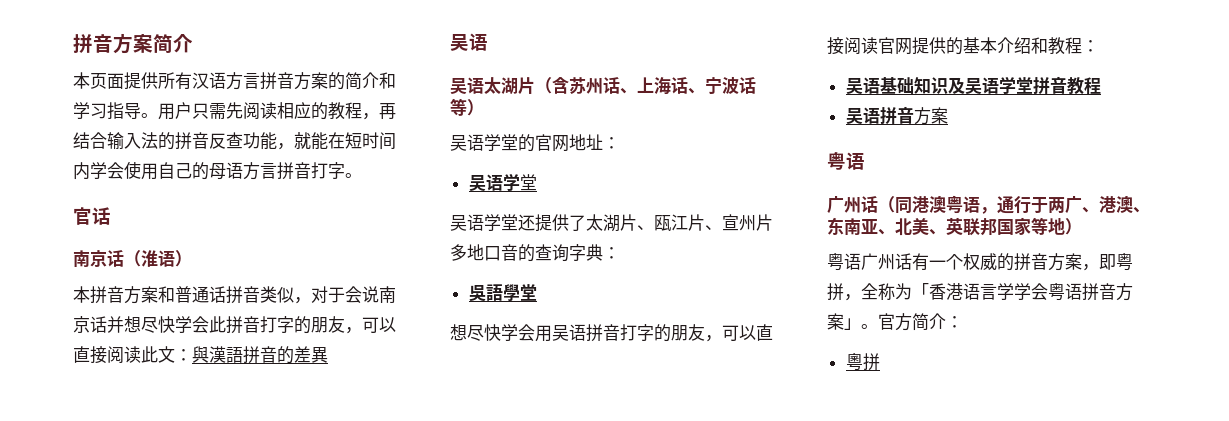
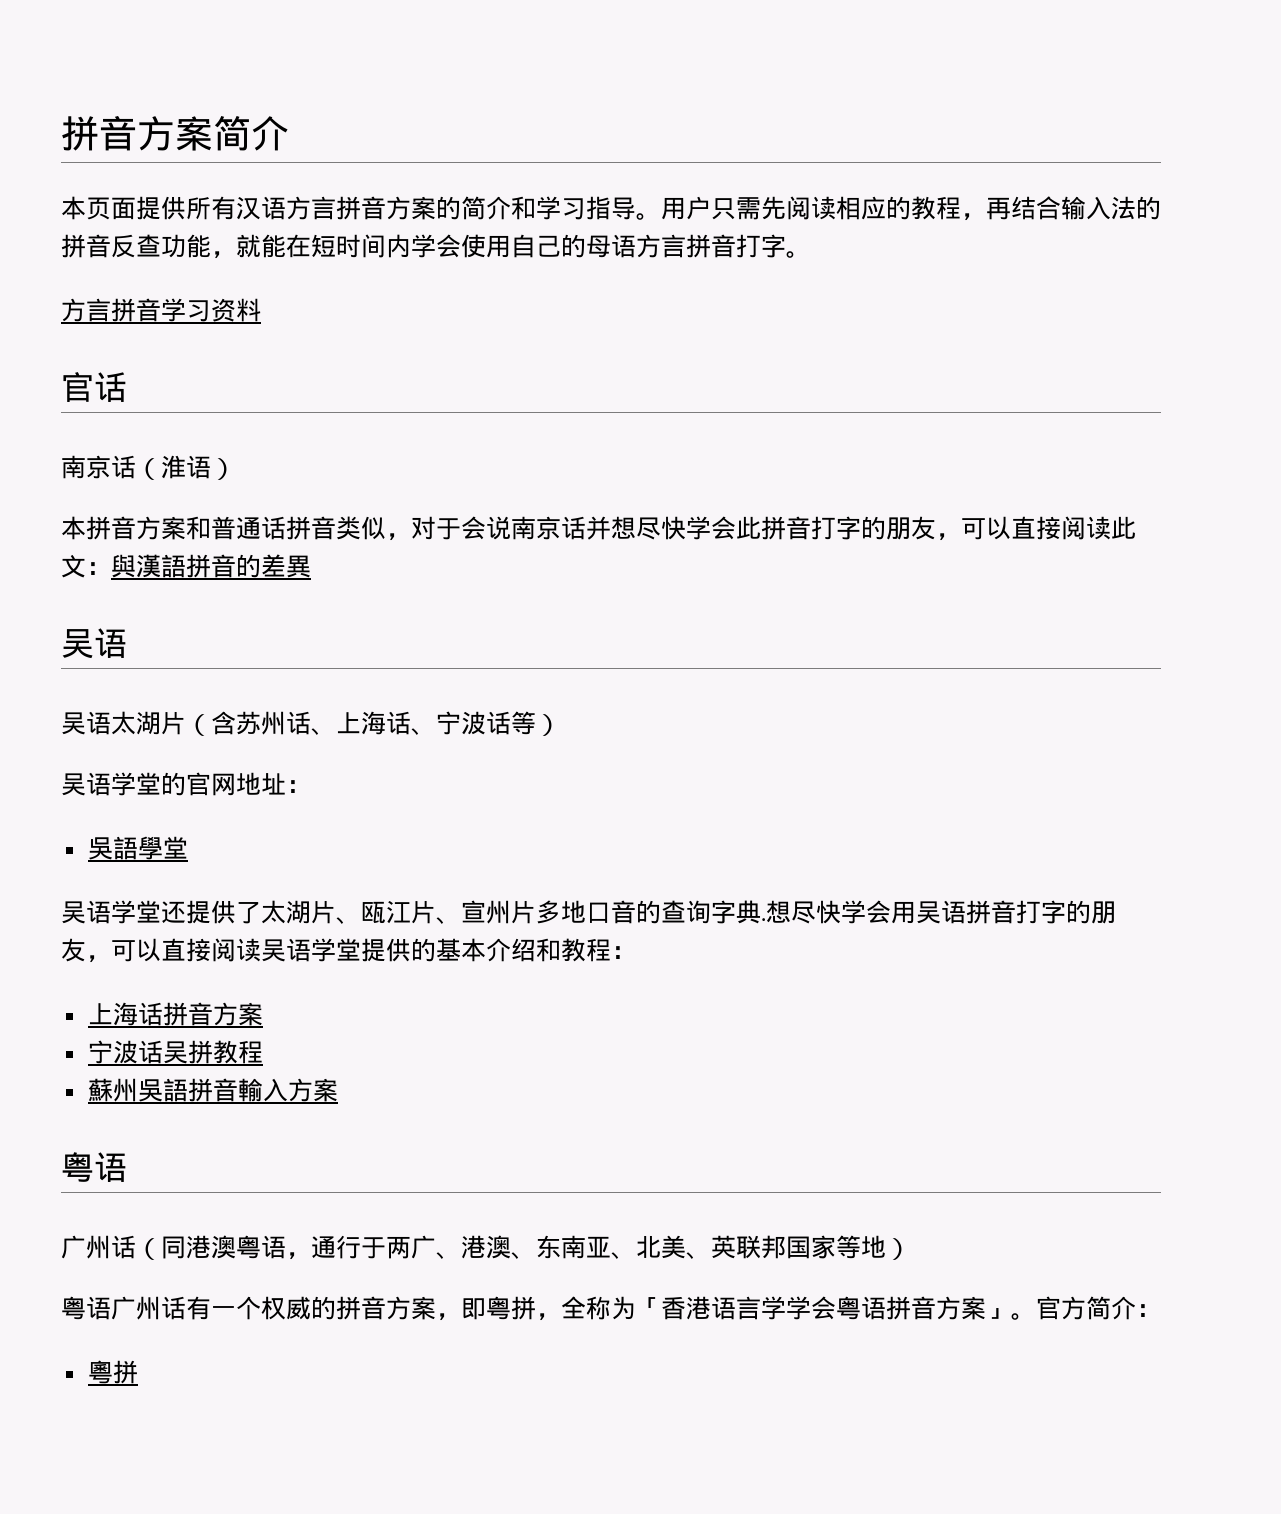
+ 方言拼音学习资料
  吴语学堂的官网地址：
- 吴语学堂
+ 吳語學堂
- 吴语学堂还提供了太湖片、瓯江片、宣州片多地口音的查询字典：
- 吳語學堂
- 想尽快学会用吴语拼音打字的朋友，可以直接阅读官网提供的基本介绍和教程：
+ 吴语学堂还提供了太湖片、瓯江片、宣州片多地口音的查询字典.想尽快学会用吴语拼音打字的朋友，可以直接阅读吴语学堂提供的基本介绍和教程：
- 吴语基础知识及吴语学堂拼音教程
- 吴语拼音方案
+ 上海话拼音方案
+ 宁波话吴拼教程
+ 蘇州吳語拼音輸入方案

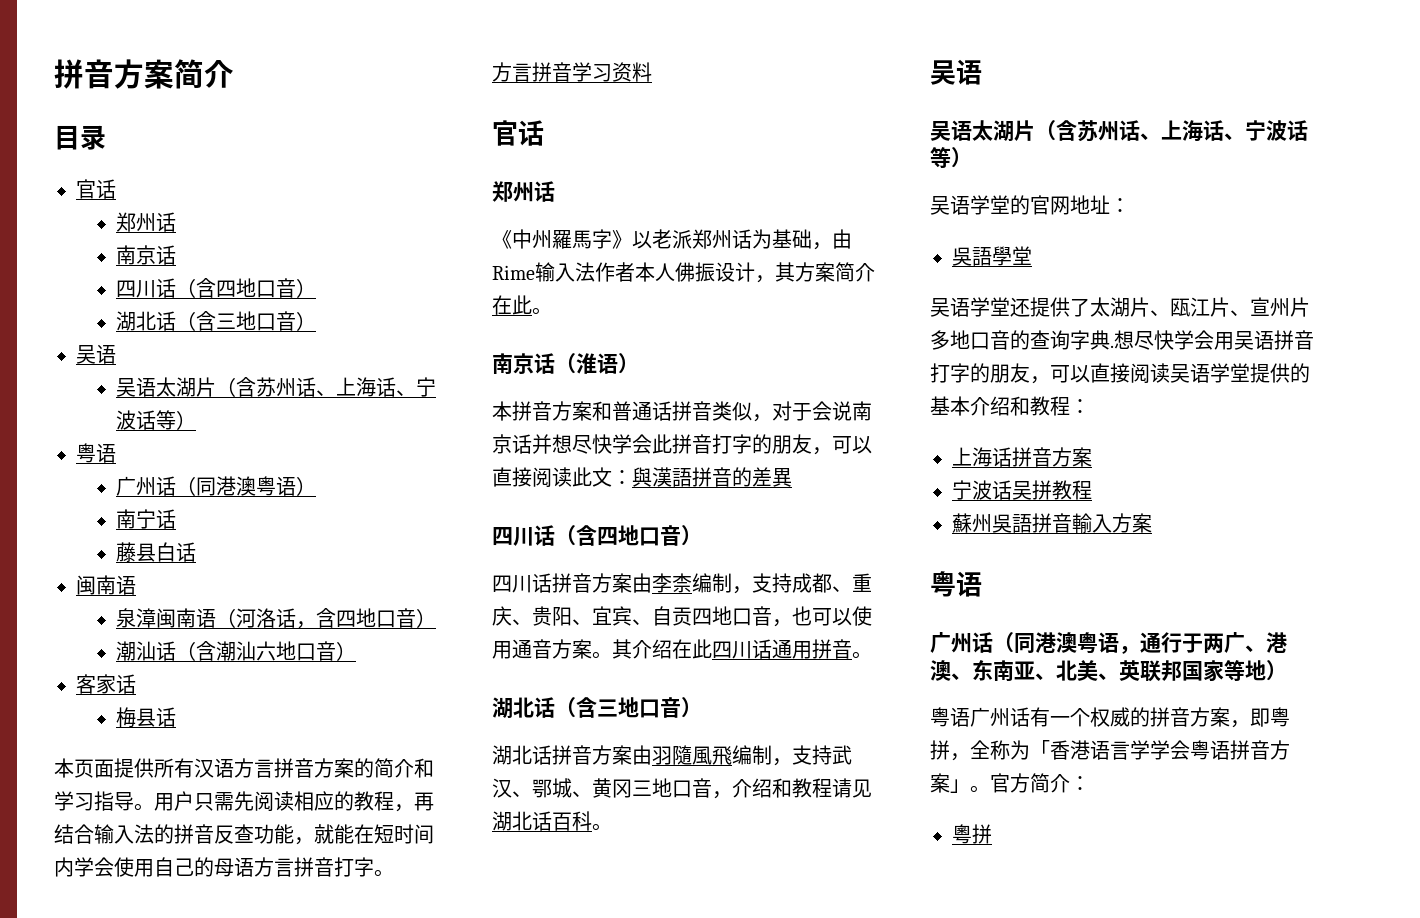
+ 目录
+ 官话
+ 郑州话
+ 南京话
+ 四川话（含四地口音）
+ 湖北话（含三地口音）
+ 吴语
+ 吴语太湖片（含苏州话、上海话、宁波话等）
+ 粤语
+ 广州话（同港澳粤语）
+ 南宁话
+ 藤县白话
+ 闽南语
+ 泉漳闽南语（河洛话，含四地口音）
+ 潮汕话（含潮汕六地口音）
+ 客家话
+ 梅县话
  方言拼音学习资料
  官话
+ 郑州话
+ 《中州羅馬字》以老派郑州话为基础，由Rime输入法作者本人佛振设计，其方案简介在此。
  本拼音方案和普通话拼音类似，对于会说南京话并想尽快学会此拼音打字的朋友，可以直接阅读此文：與漢語拼音的差異
+ 四川话（含四地口音）
+ 四川话拼音方案由李柰编制，支持成都、重庆、贵阳、宜宾、自贡四地口音，也可以使用通音方案。其介绍在此四川话通用拼音。
+ 湖北话（含三地口音）
+ 湖北话拼音方案由羽隨風飛编制，支持武汉、鄂城、黄冈三地口音，介绍和教程请见湖北话百科。

